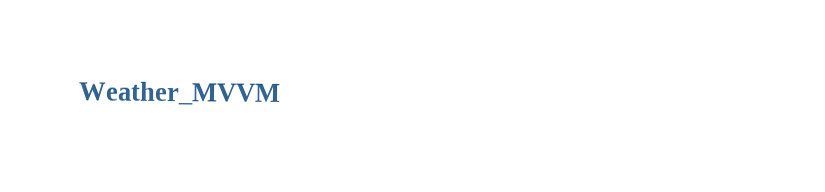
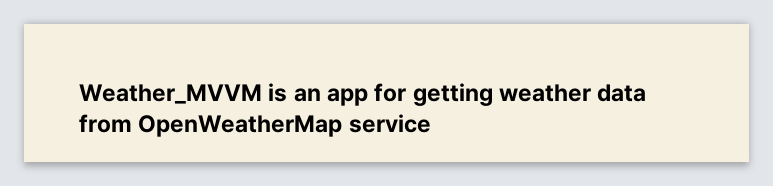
- Weather_MVVM
+ Weather_MVVM is an app for getting weather data from OpenWeatherMap service

